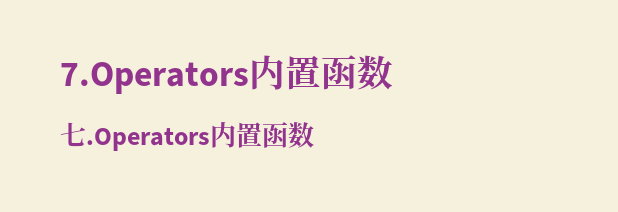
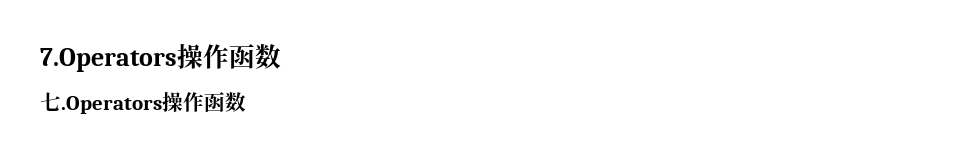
- 7.Operators内置函数
+ 7.Operators操作函数
- 七.Operators内置函数
+ 七.Operators操作函数

